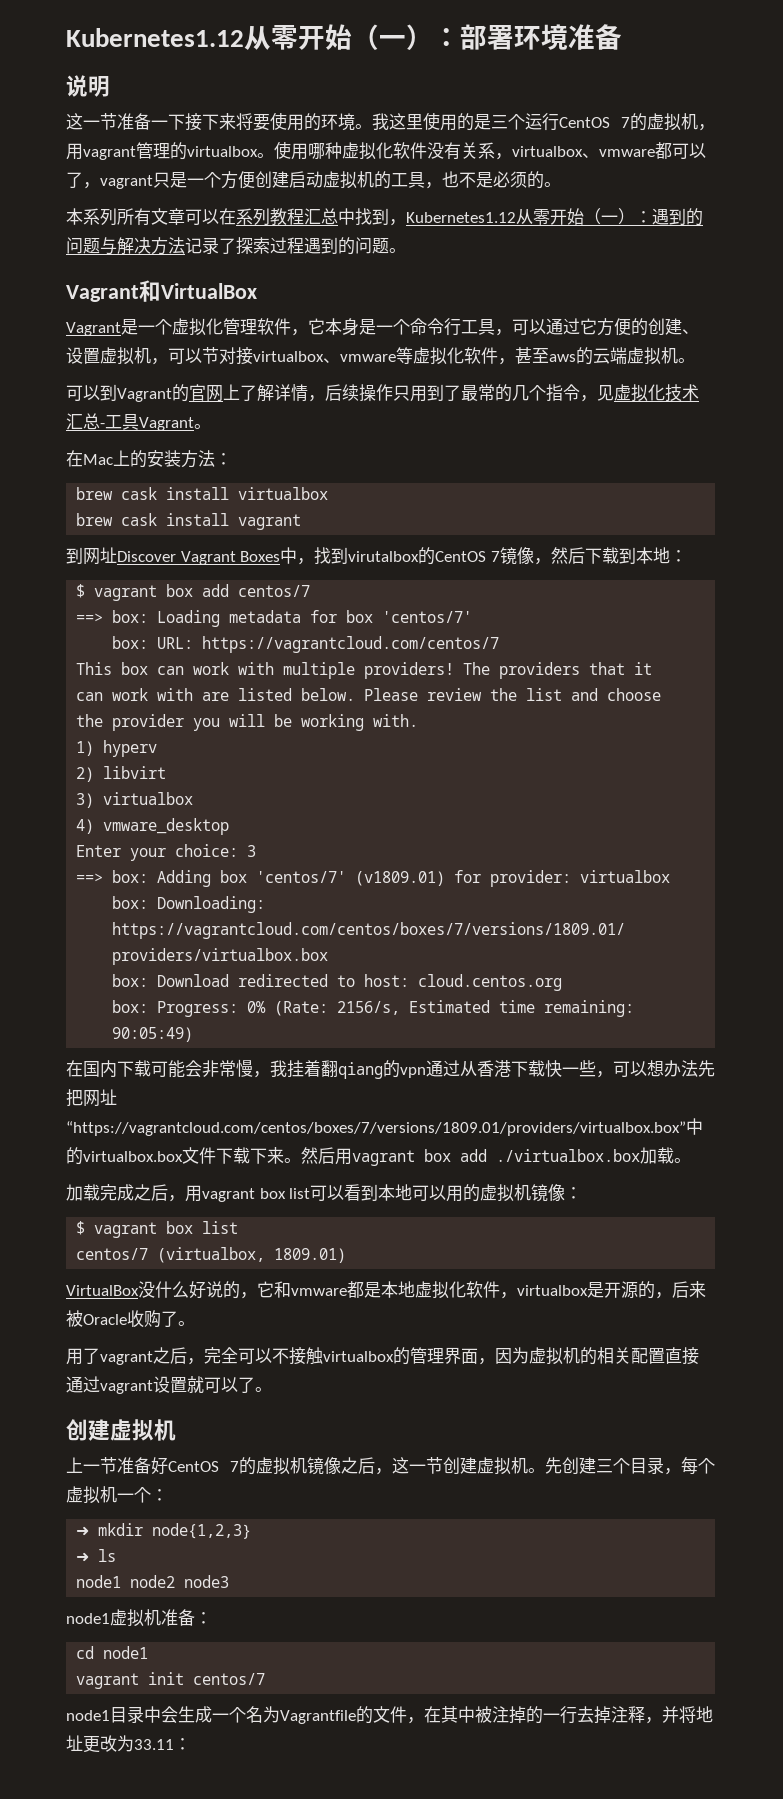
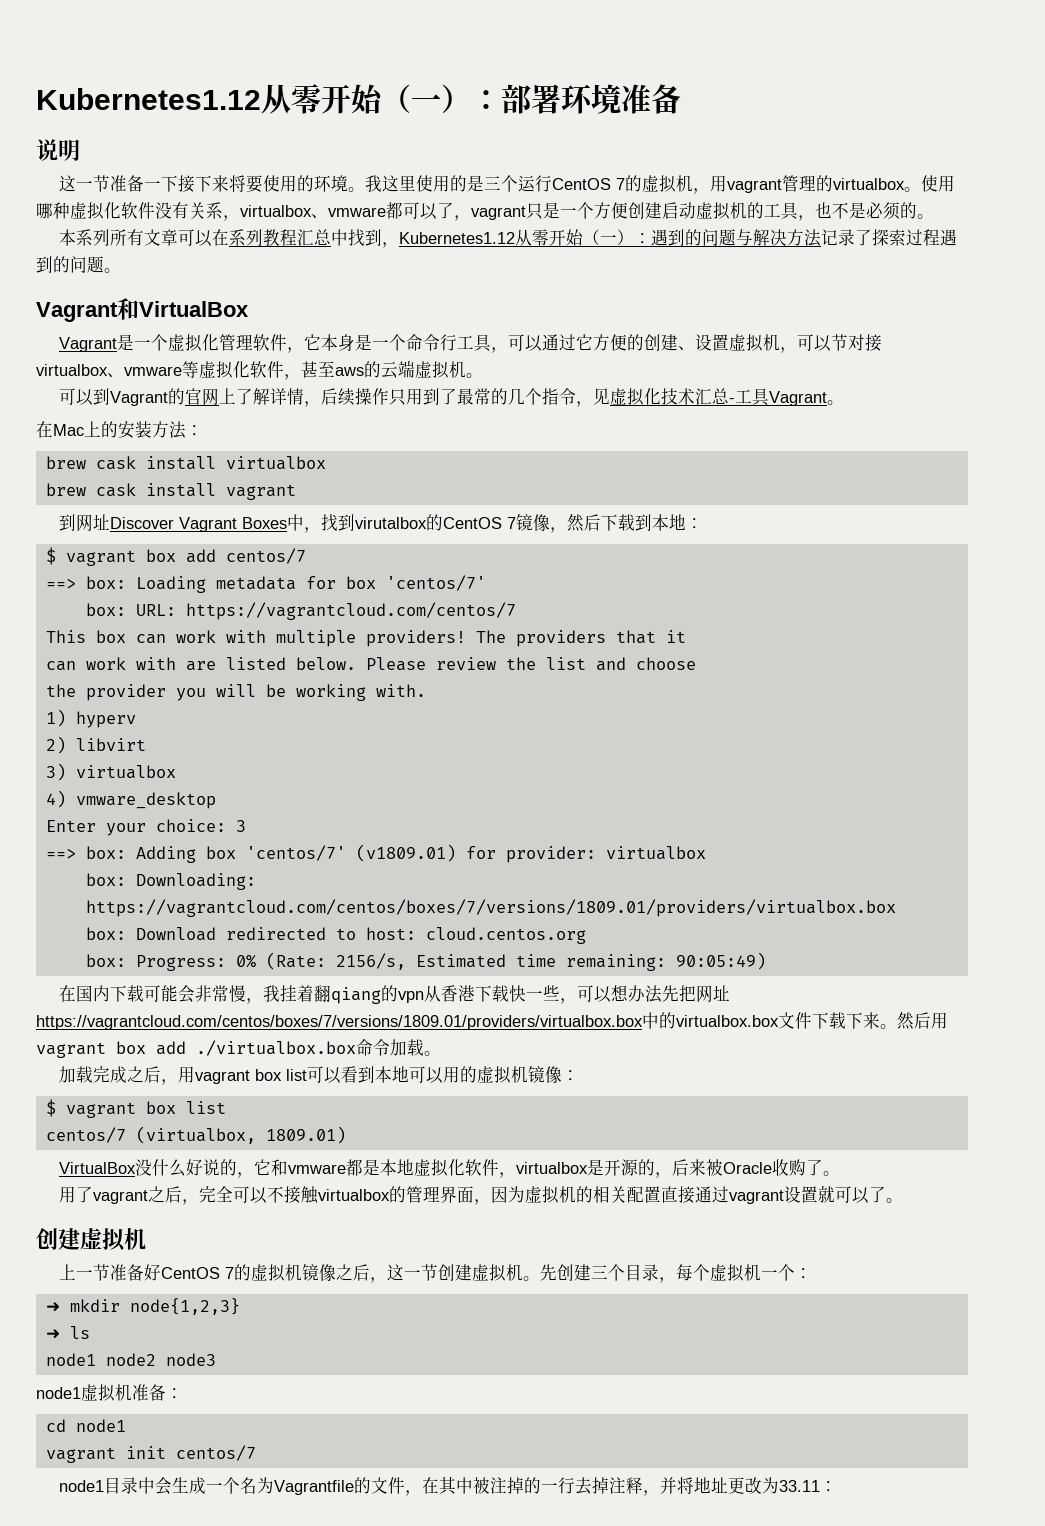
- 在国内下载可能会非常慢，我挂着翻qiang的vpn通过从香港下载快一些，可以想办法先把网址“https://vagrantcloud.com/centos/boxes/7/versions/1809.01/providers/virtualbox.box”中的virtualbox.box文件下载下来。
+ 在国内下载可能会非常慢，我挂着翻qiang的vpn从香港下载快一些，可以想办法先把网址https://vagrantcloud.com/centos/boxes/7/versions/1809.01/providers/virtualbox.box中的virtualbox.box文件下载下来。
- 然后用vagrant box add ./virtualbox.box加载。
+ 然后用vagrant box add ./virtualbox.box命令加载。

